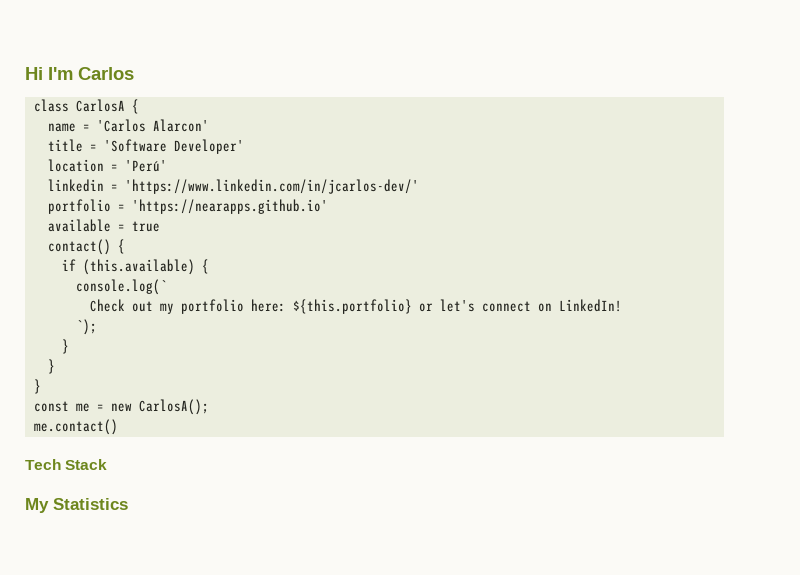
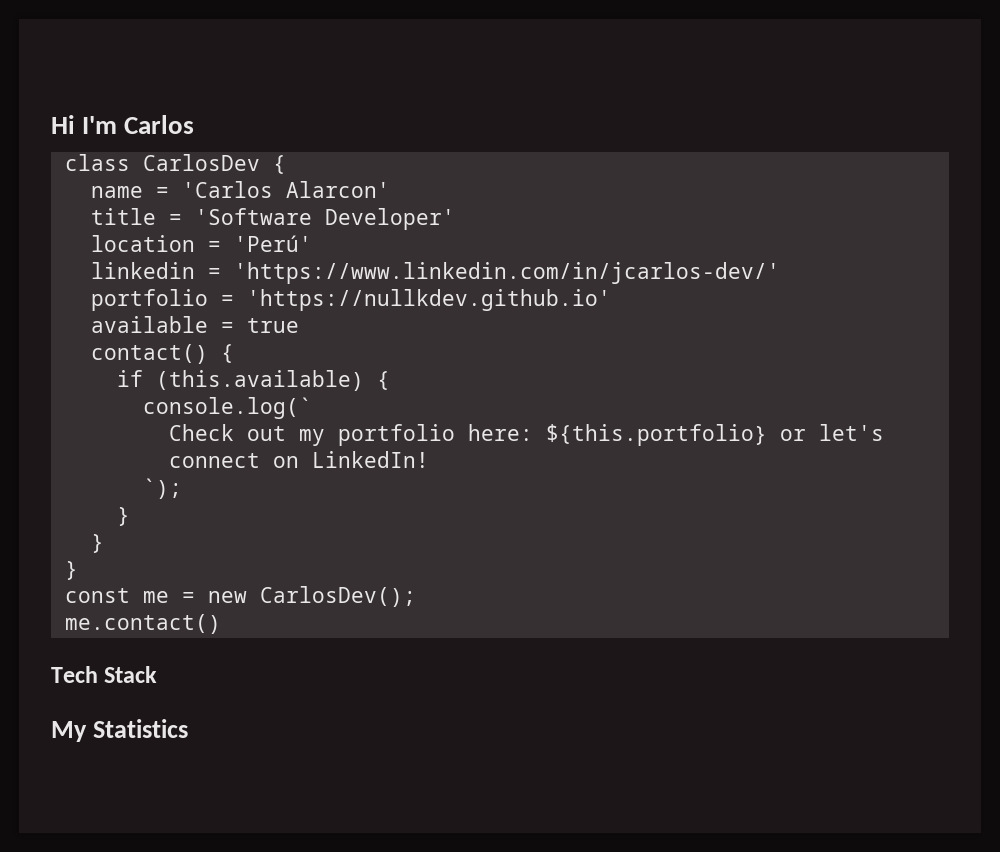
- class CarlosA {
+ class CarlosDev {
- portfolio = 'https://nearapps.github.io'
+ portfolio = 'https://nullkdev.github.io'
- const me = new CarlosA();
+ const me = new CarlosDev();

